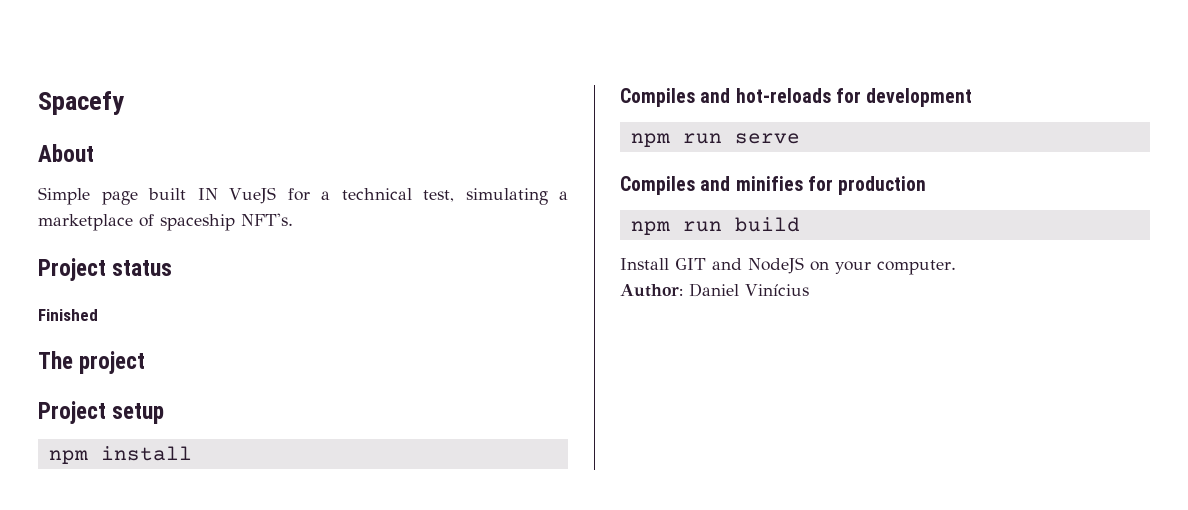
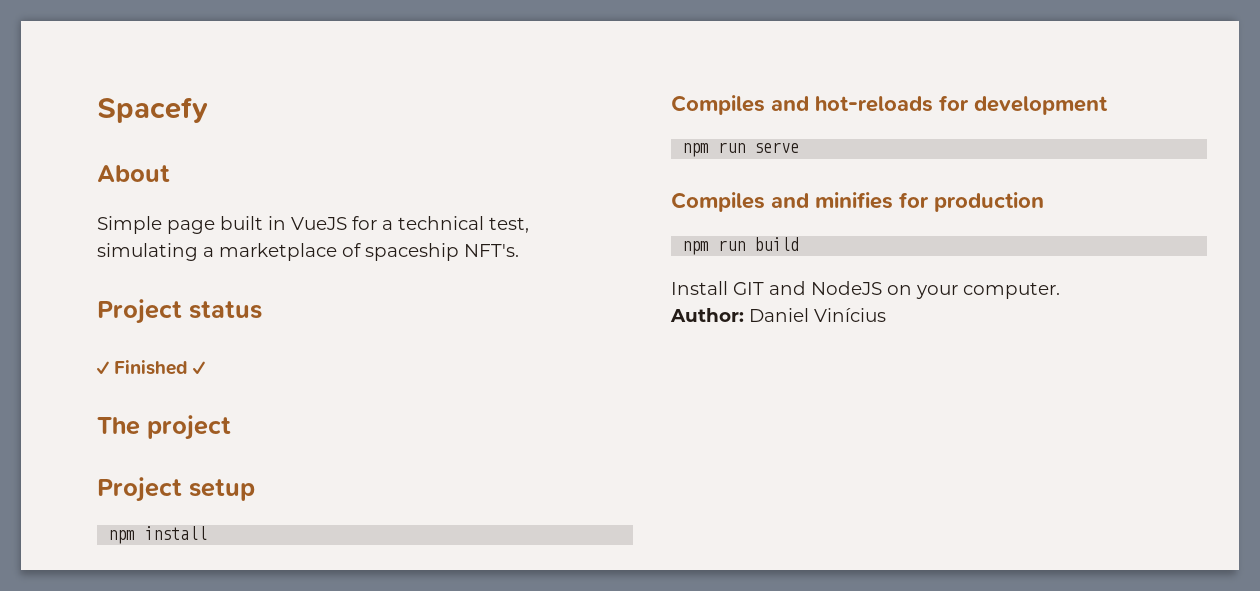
- Simple page built IN VueJS for a technical test, simulating a marketplace of spaceship NFT's.
+ Simple page built in VueJS for a technical test, simulating a marketplace of spaceship NFT's.
- Finished
+ ✓ Finished ✓

